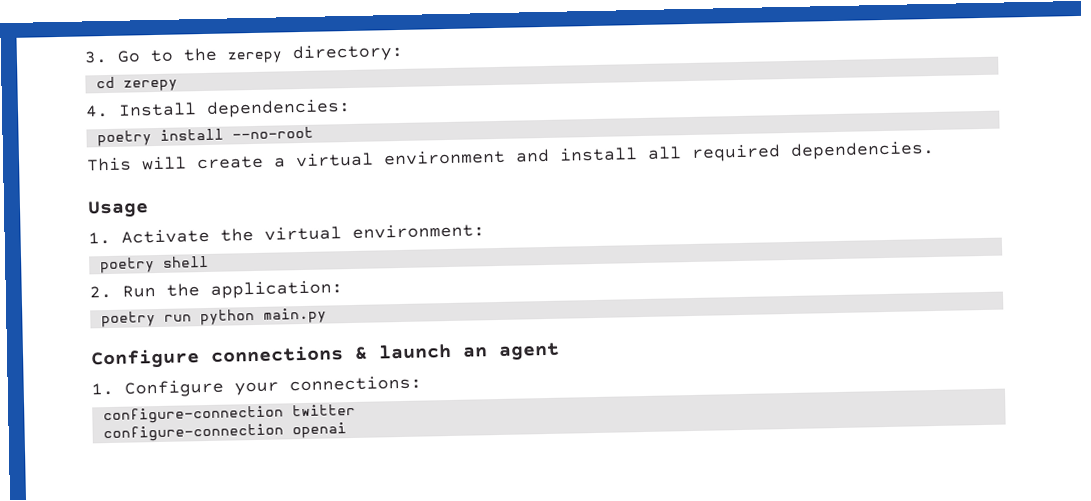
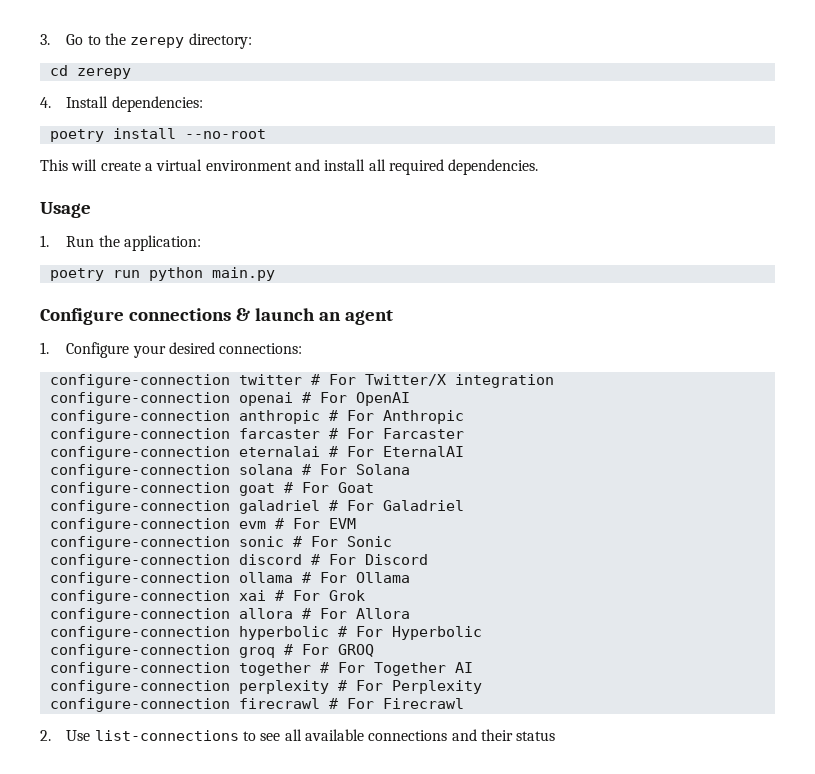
- 1. Activate the virtual environment:
- poetry shell
- 2. Run the application:
+ 1. Run the application:
- 1. Configure your connections:
+ 1. Configure your desired connections:
- configure-connection twitter
- configure-connection openai
+ configure-connection twitter # For Twitter/X integration
+ configure-connection openai # For OpenAI
+ configure-connection anthropic # For Anthropic
+ configure-connection farcaster # For Farcaster
+ configure-connection eternalai # For EternalAI
+ configure-connection solana # For Solana
+ configure-connection goat # For Goat
+ configure-connection galadriel # For Galadriel
+ configure-connection evm # For EVM
+ configure-connection sonic # For Sonic
+ configure-connection discord # For Discord
+ configure-connection ollama # For Ollama
+ configure-connection xai # For Grok
+ configure-connection allora # For Allora
+ configure-connection hyperbolic # For Hyperbolic
+ configure-connection groq # For GROQ
+ configure-connection together # For Together AI
+ configure-connection perplexity # For Perplexity
+ configure-connection firecrawl # For Firecrawl
+ 2. Use list-connections to see all available connections and their status

